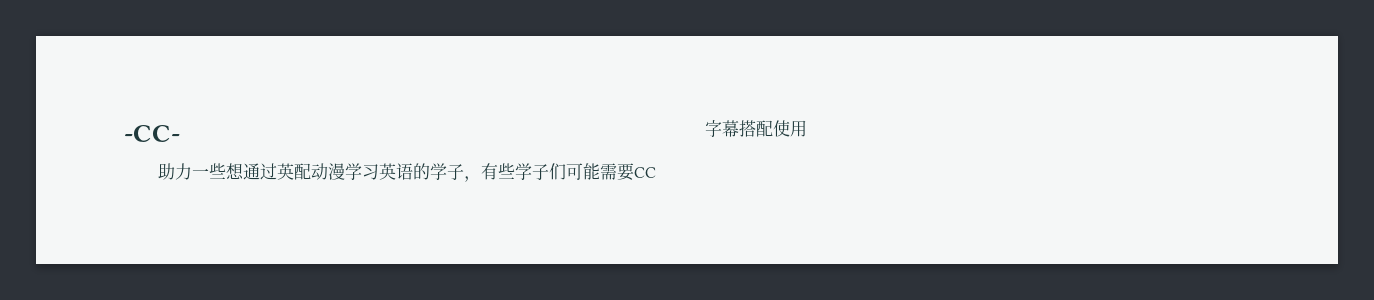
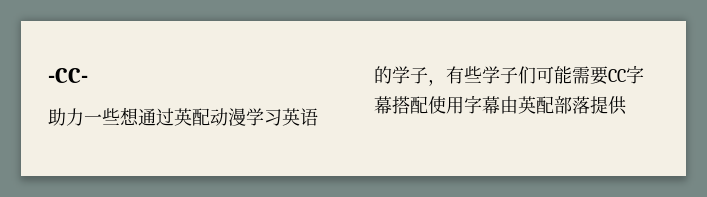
- 助力一些想通过英配动漫学习英语的学子，有些学子们可能需要CC字幕搭配使用
+ 助力一些想通过英配动漫学习英语的学子，有些学子们可能需要CC字幕搭配使用字幕由英配部落提供

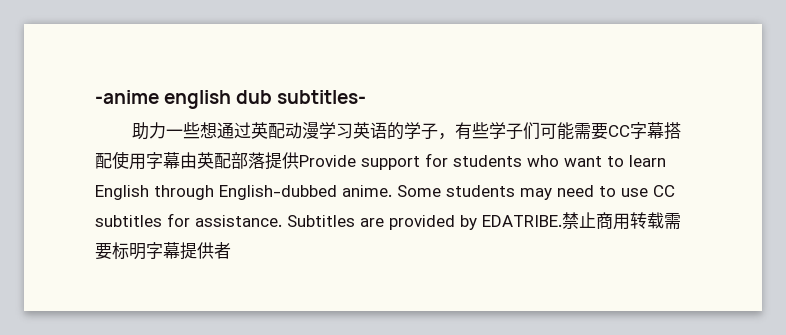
- -CC-
+ -anime english dub subtitles-
- 助力一些想通过英配动漫学习英语的学子，有些学子们可能需要CC字幕搭配使用字幕由英配部落提供
+ 助力一些想通过英配动漫学习英语的学子，有些学子们可能需要CC字幕搭配使用字幕由英配部落提供Provide support for students who want to learn English through English-dubbed anime. Some students may need to use CC subtitles for assistance. Subtitles are provided by EDATRIBE.禁止商用转载需要标明字幕提供者

